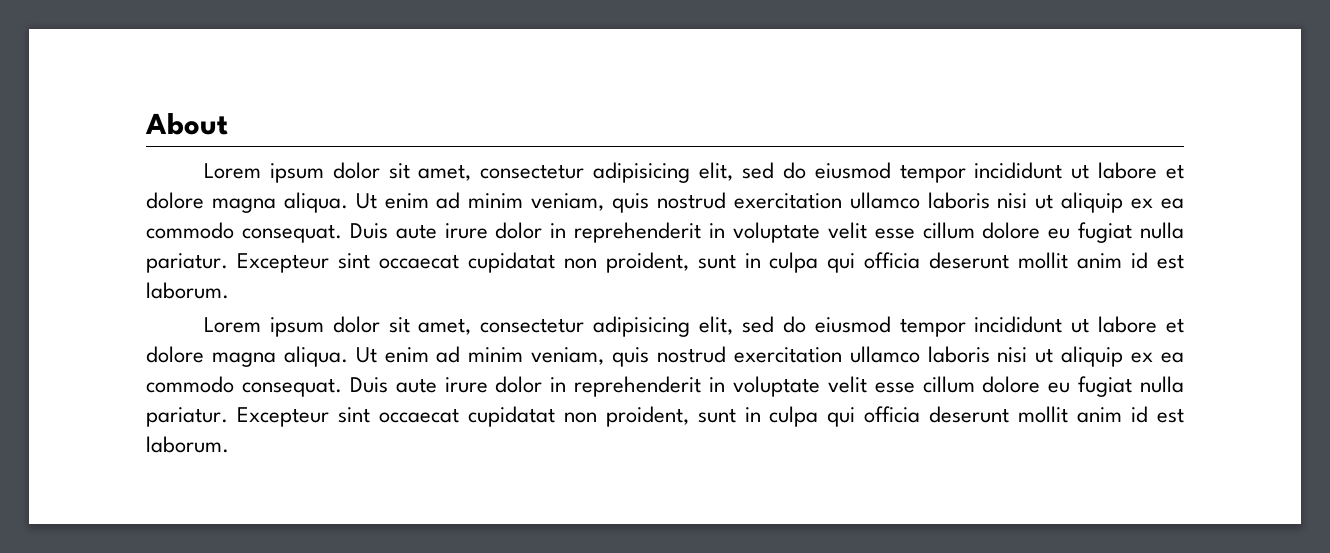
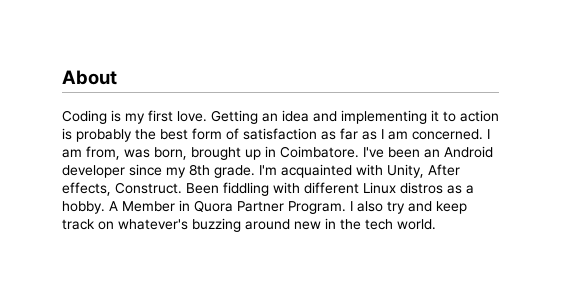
  About
- Lorem ipsum dolor sit amet, consectetur adipisicing elit, sed do eiusmod tempor incididunt ut labore et dolore magna aliqua. Ut enim ad minim veniam, quis nostrud exercitation ullamco laboris nisi ut aliquip ex ea commodo consequat. Duis aute irure dolor in reprehenderit in voluptate velit esse cillum dolore eu fugiat nulla pariatur. Excepteur sint occaecat cupidatat non proident, sunt in culpa qui officia deserunt mollit anim id est laborum.
- Lorem ipsum dolor sit amet, consectetur adipisicing elit, sed do eiusmod tempor incididunt ut labore et dolore magna aliqua. Ut enim ad minim veniam, quis nostrud exercitation ullamco laboris nisi ut aliquip ex ea commodo consequat. Duis aute irure dolor in reprehenderit in voluptate velit esse cillum dolore eu fugiat nulla pariatur. Excepteur sint occaecat cupidatat non proident, sunt in culpa qui officia deserunt mollit anim id est laborum.
+ Coding is my first love. Getting an idea and implementing it to action is probably the best form of satisfaction as far as I am concerned. I am from, was born, brought up in Coimbatore. I've been an Android developer since my 8th grade. I'm acquainted with Unity, After effects, Construct. Been fiddling with different Linux distros as a hobby. A Member in Quora Partner Program. I also try and keep track on whatever's buzzing around new in the tech world.

